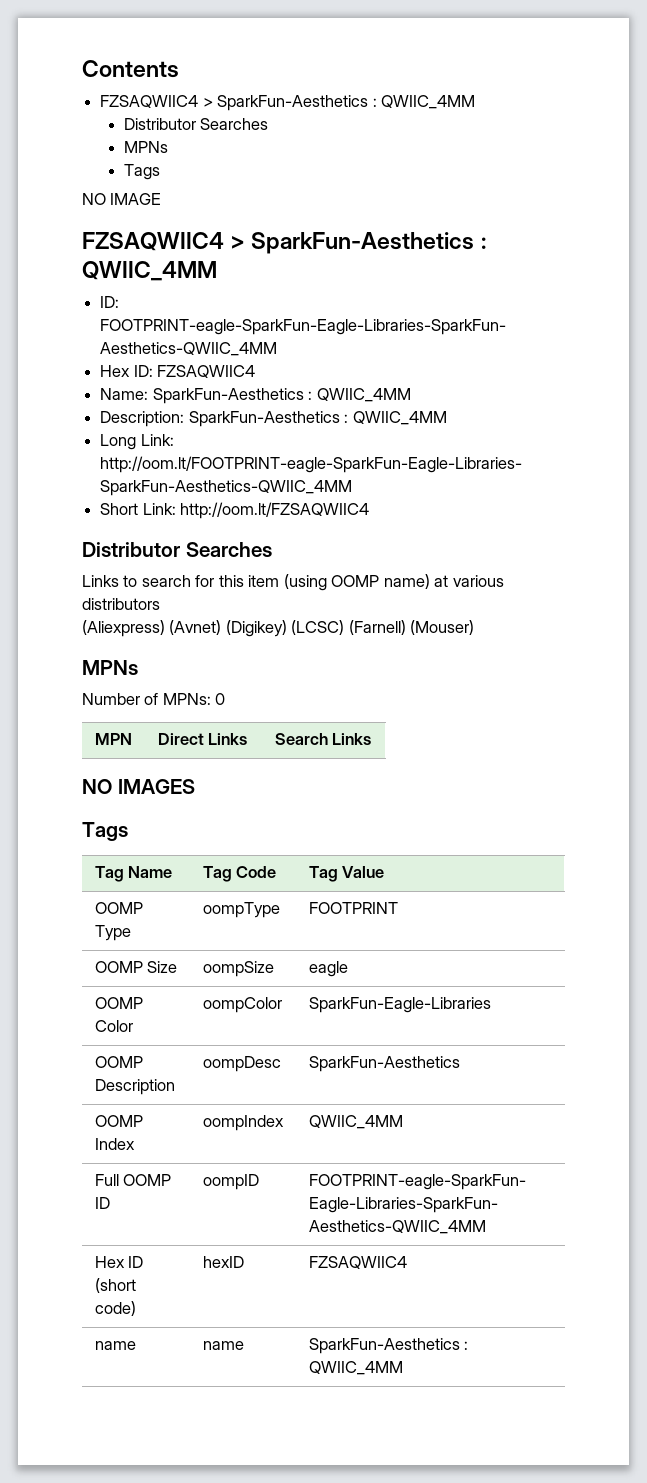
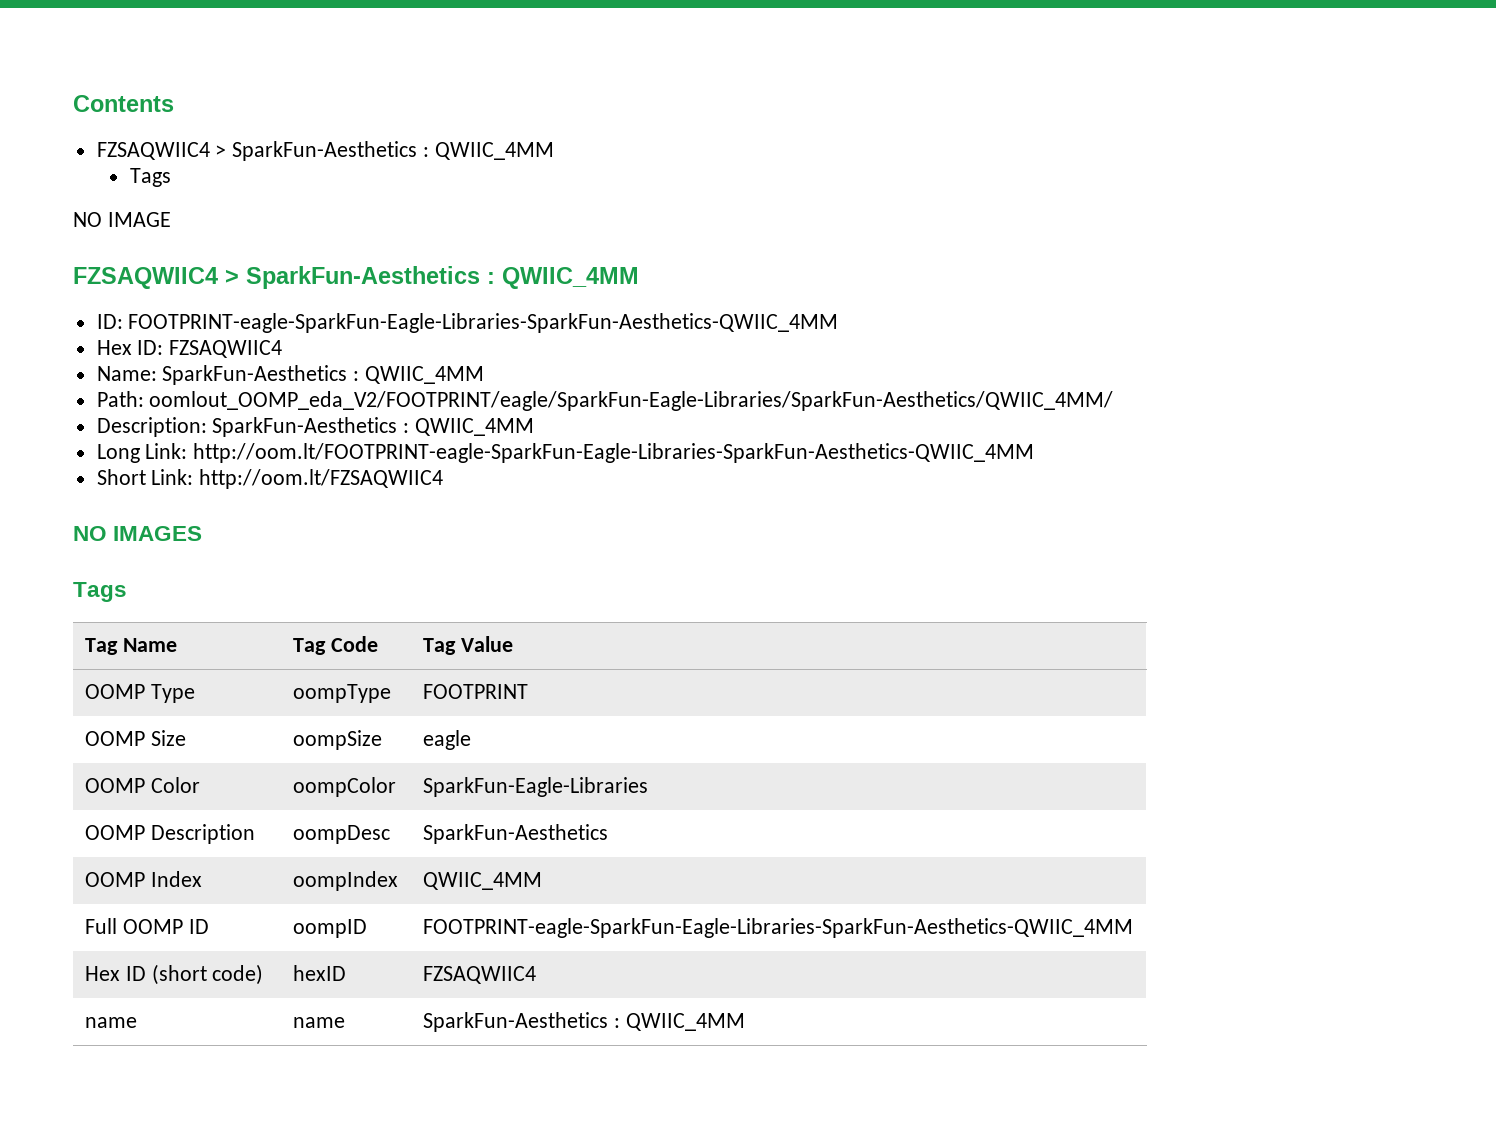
  Contents
  FZSAQWIIC4 > SparkFun-Aesthetics : QWIIC_4MM
- Distributor Searches
- MPNs
+ Path: oomlout_OOMP_eda_V2/FOOTPRINT/eagle/SparkFun-Eagle-Libraries/SparkFun-Aesthetics/QWIIC_4MM/
  Short Link: http://oom.lt/FZSAQWIIC4
- Distributor Searches
- Links to search for this item (using OOMP name) at various distributors
- (Aliexpress) (Avnet) (Digikey) (LCSC) (Farnell) (Mouser)
- MPNs
- Number of MPNs: 0
- MPN | Direct Links | Search Links

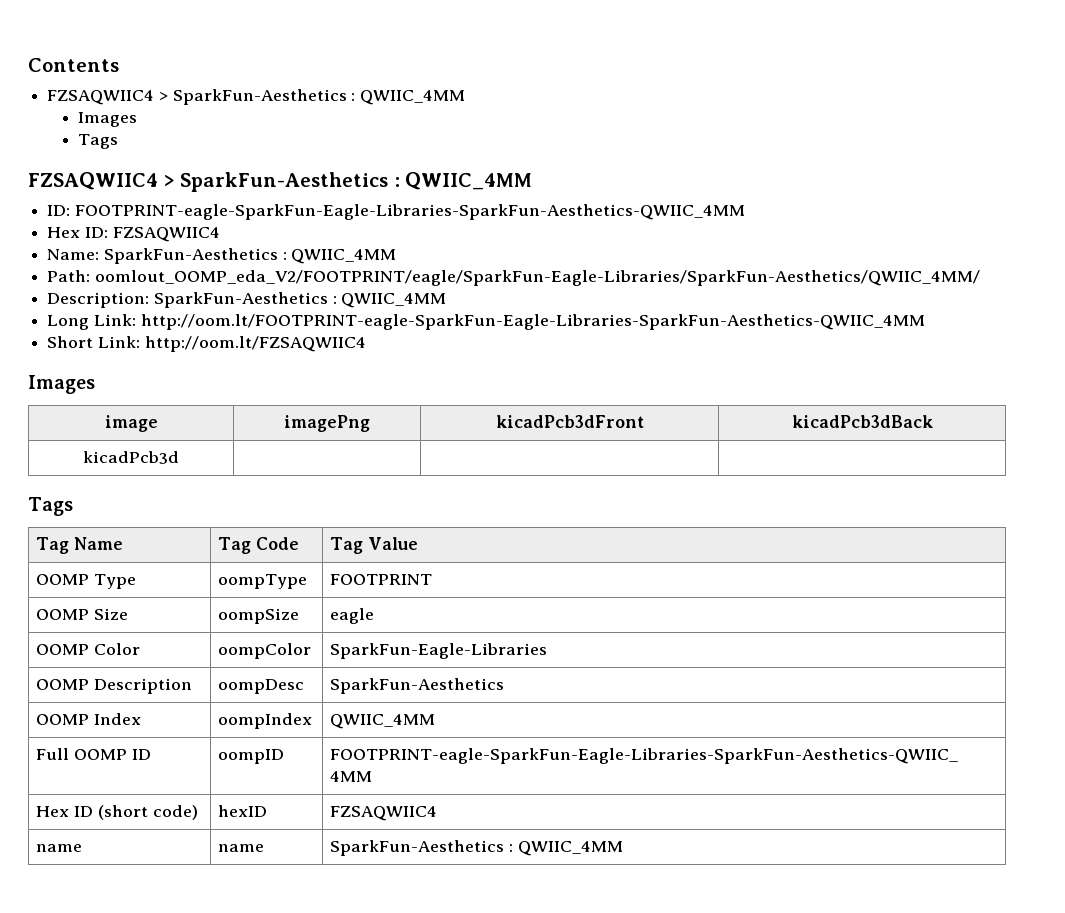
  Contents
  FZSAQWIIC4 > SparkFun-Aesthetics : QWIIC_4MM
+ Images
  Tags
- NO IMAGE
  Short Link: http://oom.lt/FZSAQWIIC4
- NO IMAGES
+ Images
+ image | imagePng | kicadPcb3dFront | kicadPcb3dBack
+ kicadPcb3d | | |

